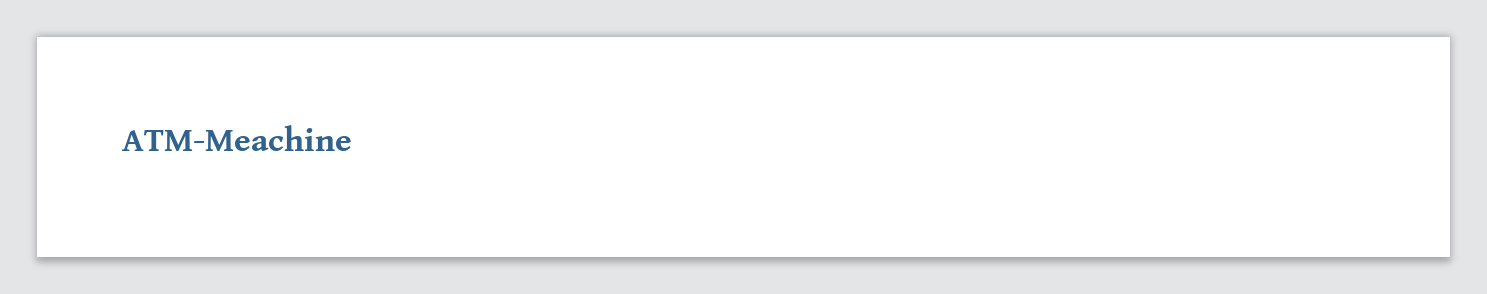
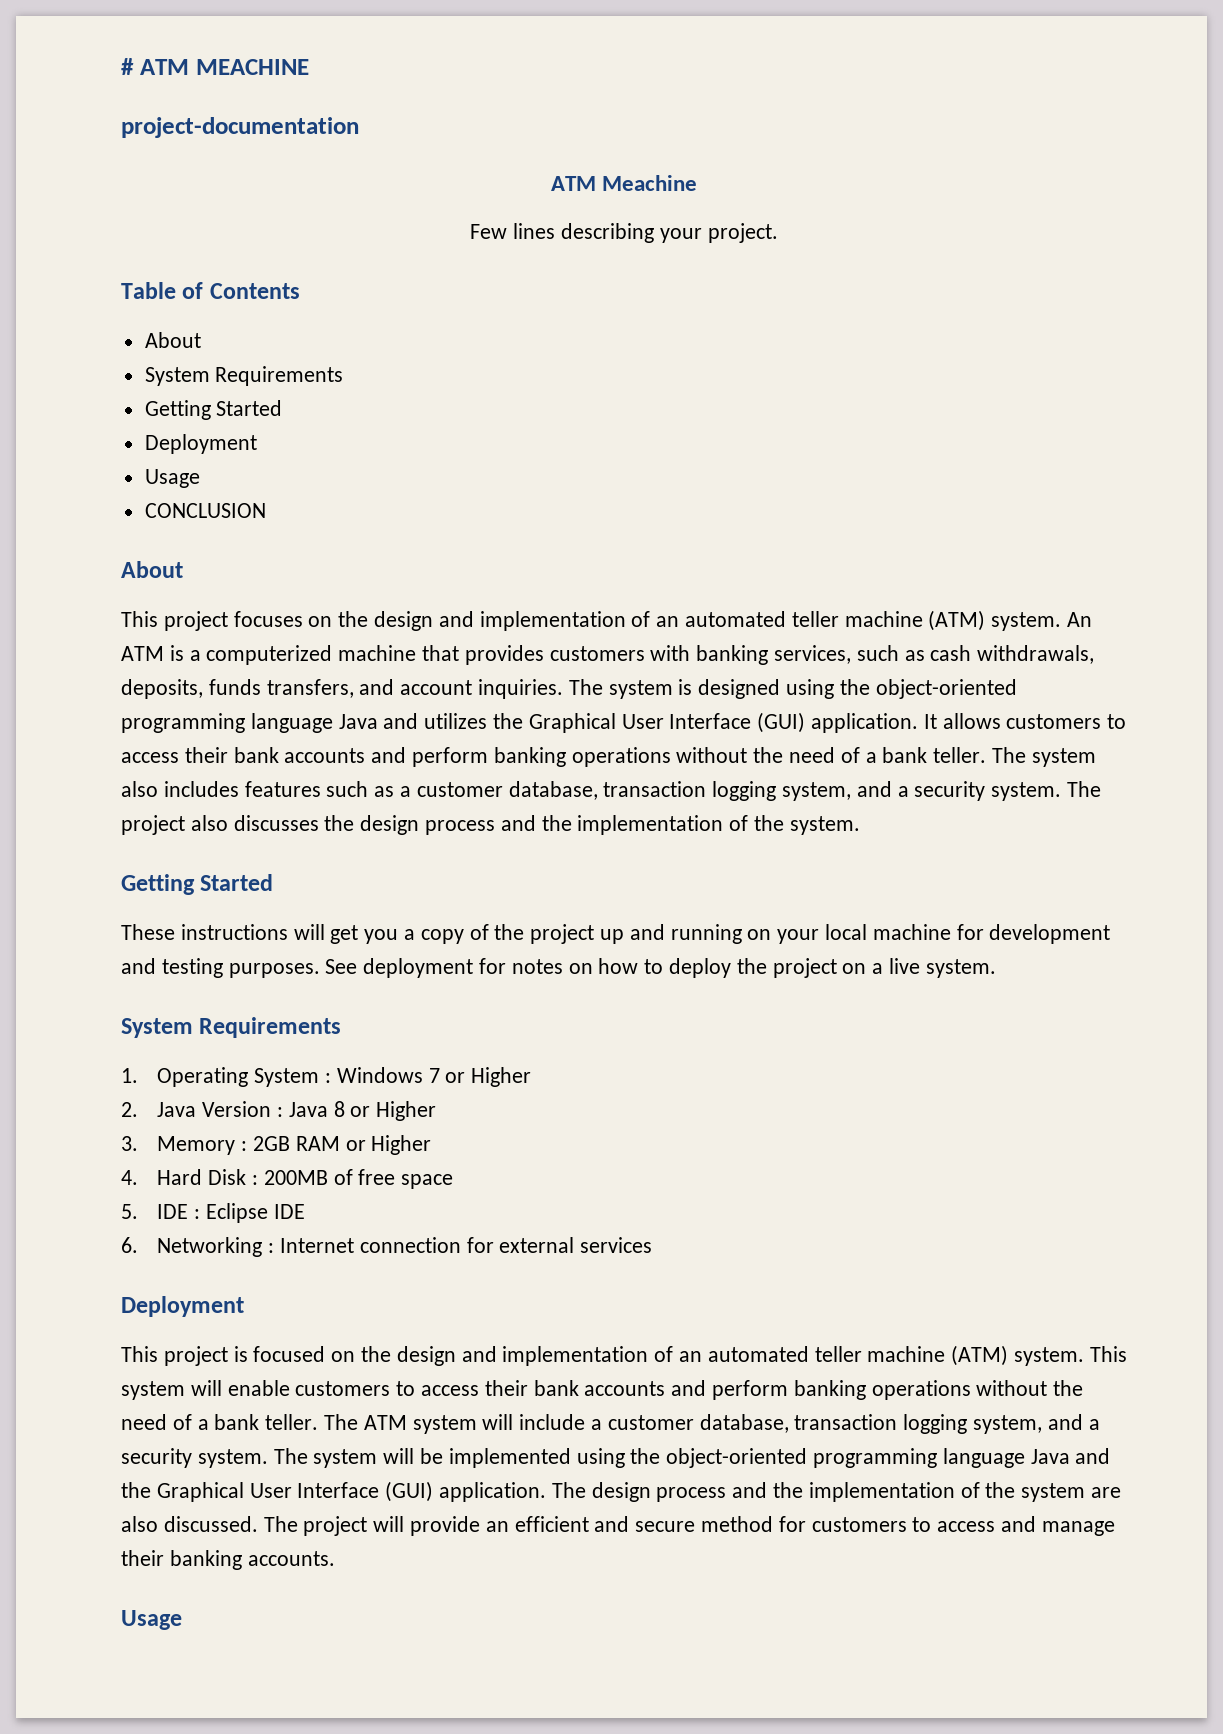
- ATM-Meachine
+ # ATM MEACHINE
+ project-documentation
+ ATM Meachine
+ Few lines describing your project.
+ Table of Contents
+ About
+ System Requirements
+ Getting Started
+ Deployment
+ Usage
+ CONCLUSION
+ About
+ This project focuses on the design and implementation of an automated teller machine (ATM) system. An ATM is a computerized machine that provides customers with banking services, such as cash withdrawals, deposits, funds transfers, and account inquiries. The system is designed using the object-oriented programming language Java and utilizes the Graphical User Interface (GUI) application. It allows customers to access their bank accounts and perform banking operations without the need of a bank teller. The system also includes features such as a customer database, transaction logging system, and a security system. The project also discusses the design process and the implementation of the system.
+ Getting Started
+ These instructions will get you a copy of the project up and running on your local machine for development and testing purposes. See deployment for notes on how to deploy the project on a live system.
+ System Requirements
+ 1. Operating System : Windows 7 or Higher
+ 2. Java Version : Java 8 or Higher
+ 3. Memory : 2GB RAM or Higher
+ 4. Hard Disk : 200MB of free space
+ 5. IDE : Eclipse IDE
+ 6. Networking : Internet connection for external services
+ Deployment
+ This project is focused on the design and implementation of an automated teller machine (ATM) system. This system will enable customers to access their bank accounts and perform banking operations without the need of a bank teller. The ATM system will include a customer database, transaction logging system, and a security system. The system will be implemented using the object-oriented programming language Java and the Graphical User Interface (GUI) application. The design process and the implementation of the system are also discussed. The project will provide an efficient and secure method for customers to access and manage their banking accounts.
+ Usage

